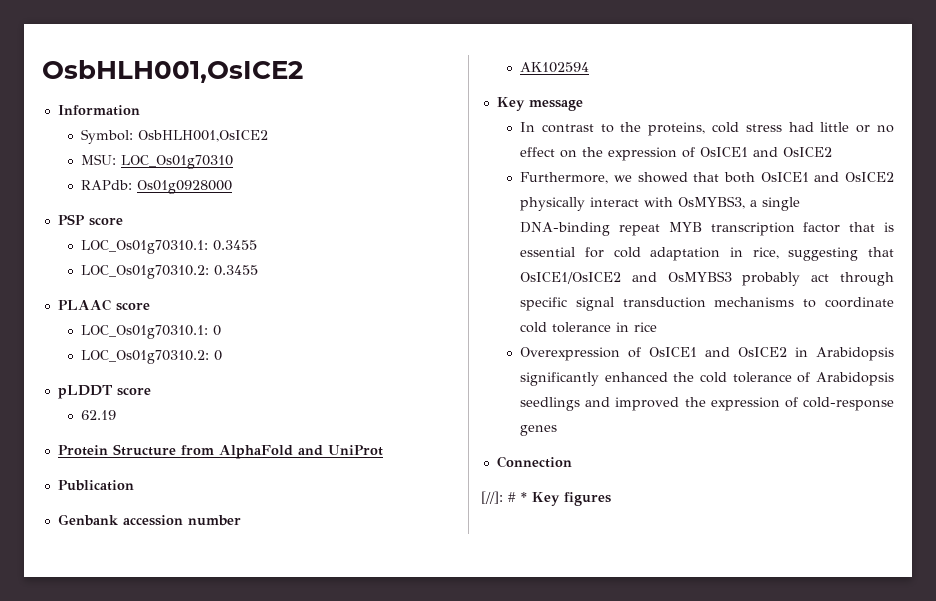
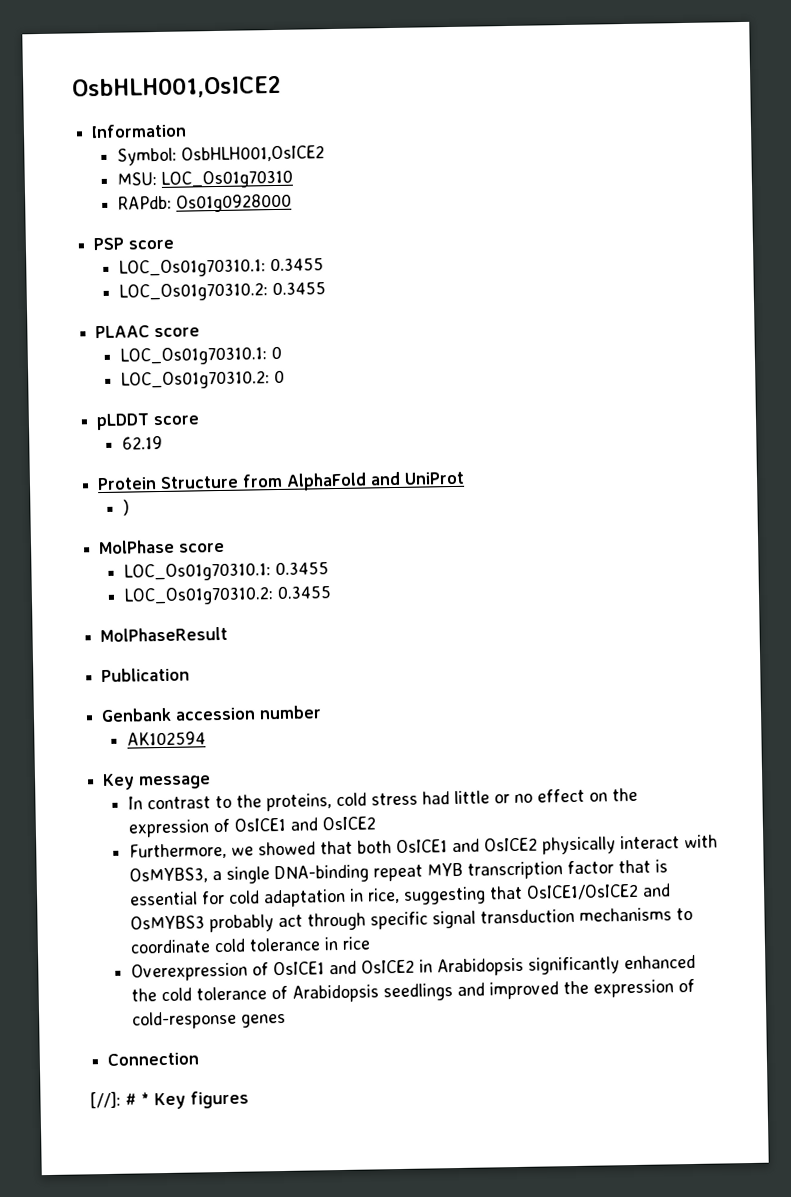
+ )
+ MolPhase score
+ LOC_Os01g70310.1: 0.3455
+ LOC_Os01g70310.2: 0.3455
+ MolPhaseResult

